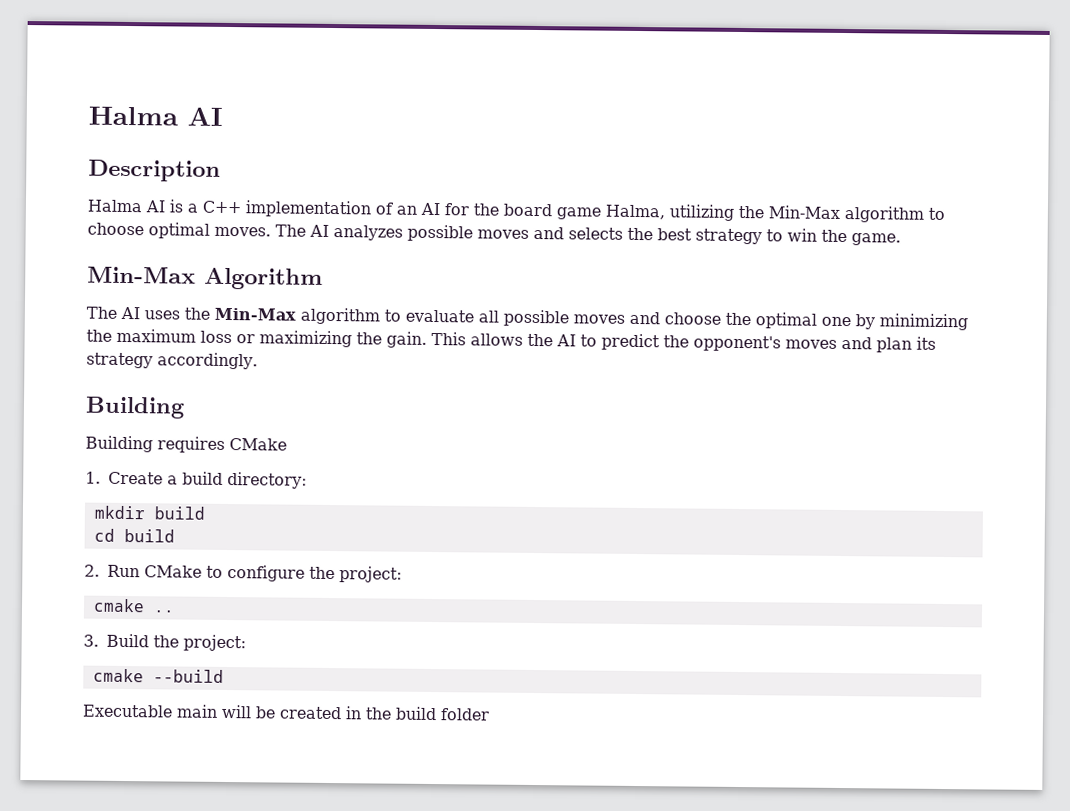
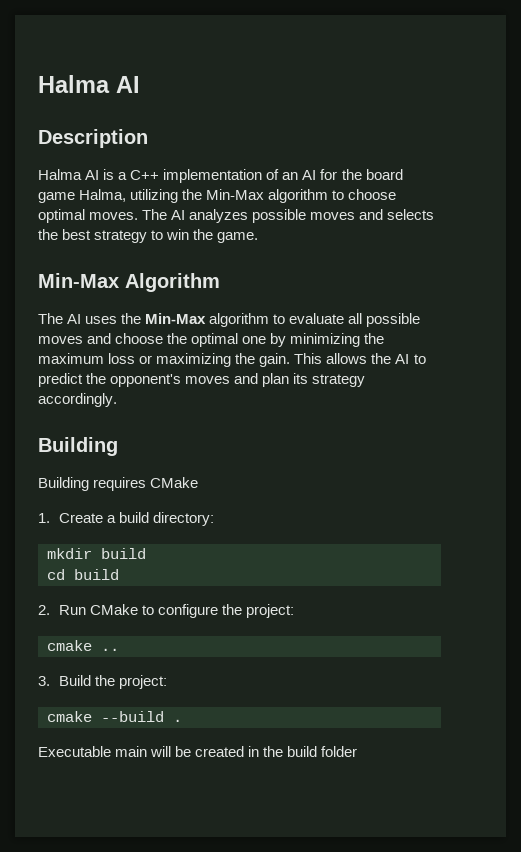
- cmake --build
+ cmake --build .

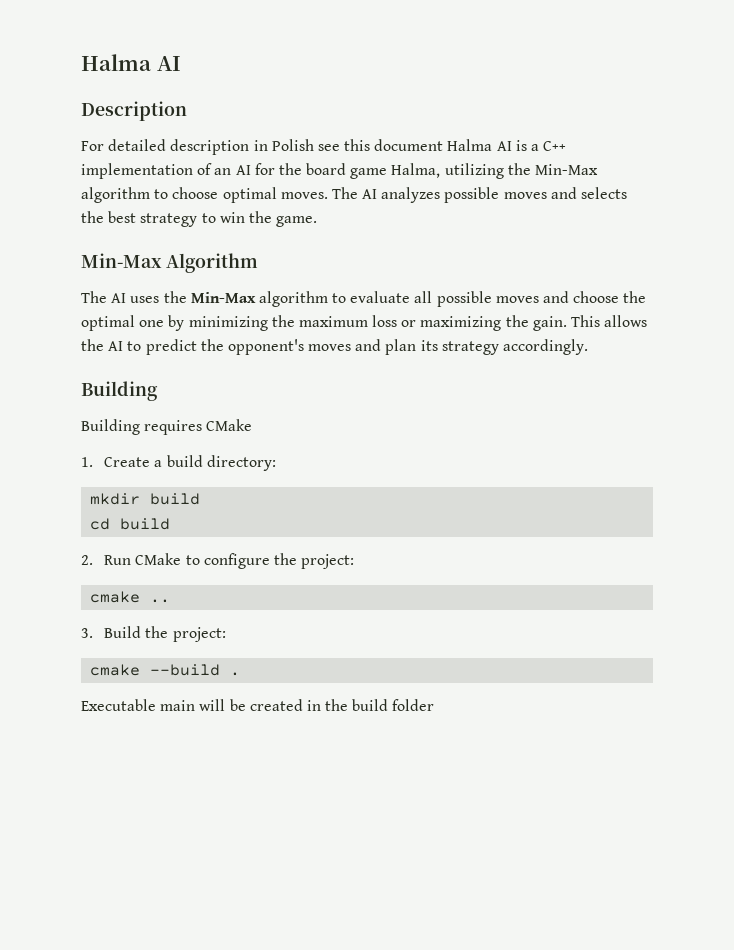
- Halma AI is a C++ implementation of an AI for the board game Halma, utilizing the Min-Max algorithm to choose optimal moves.
+ For detailed description in Polish see this document Halma AI is a C++ implementation of an AI for the board game Halma, utilizing the Min-Max algorithm to choose optimal moves.

